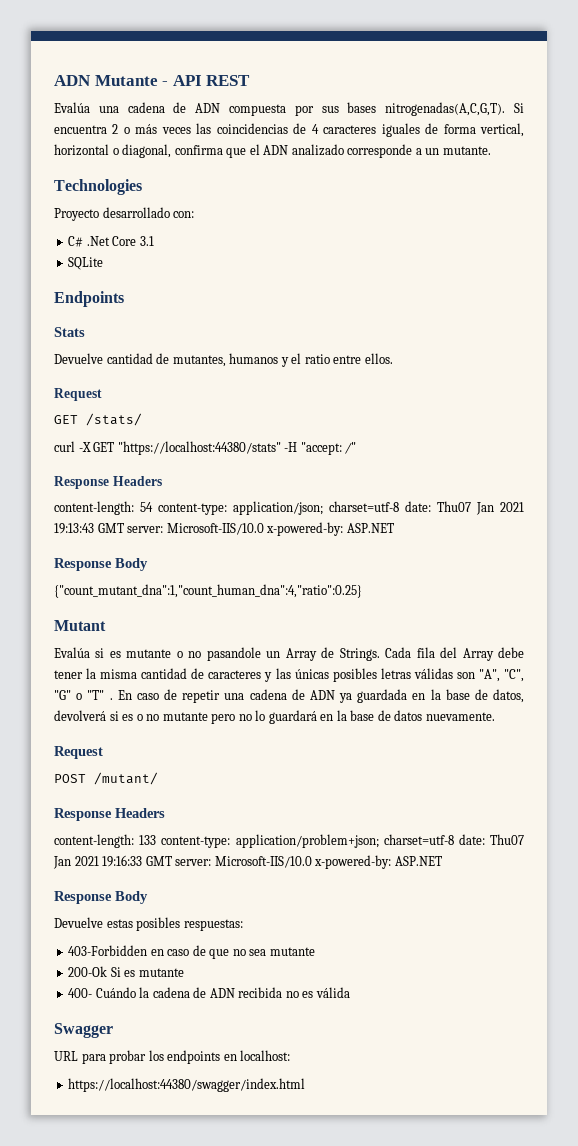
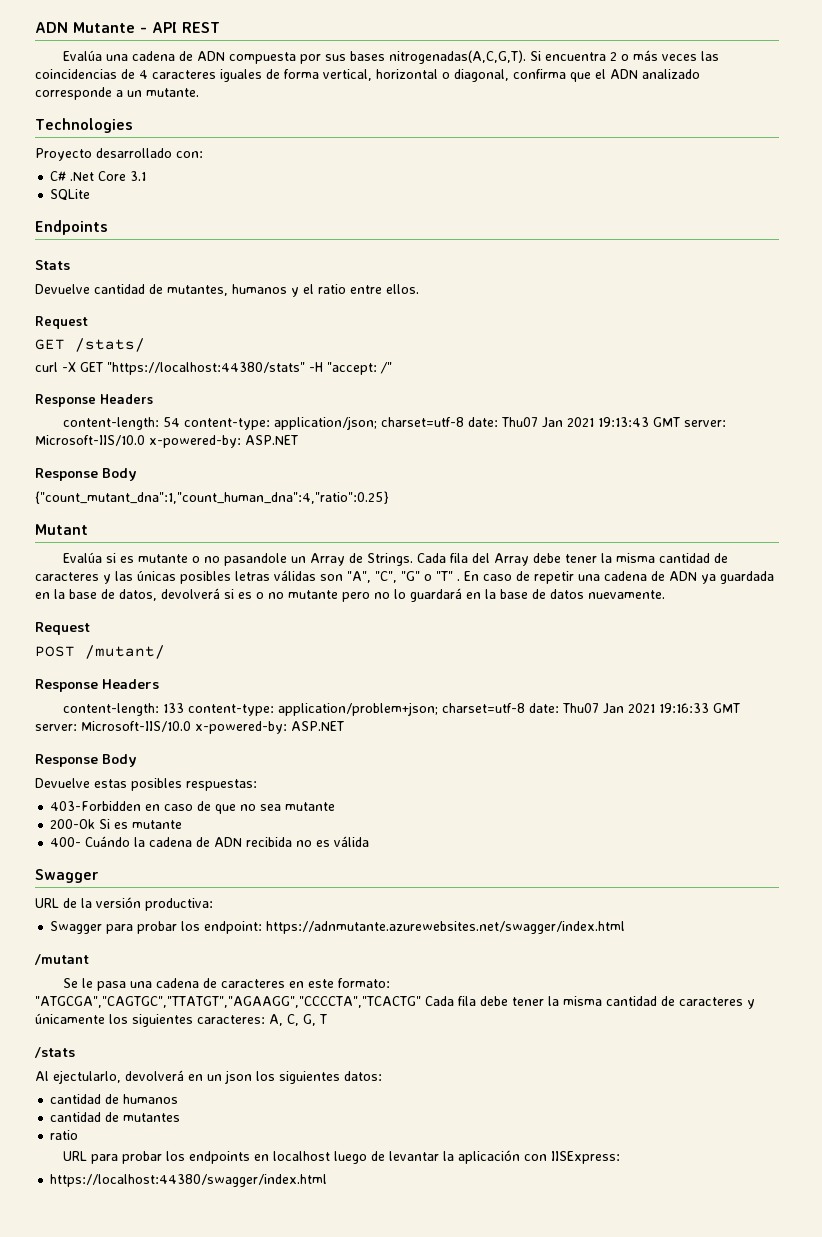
+ URL de la versión productiva:
+ Swagger para probar los endpoint: https://adnmutante.azurewebsites.net/swagger/index.html
+ /mutant
+ Se le pasa una cadena de caracteres en este formato: "ATGCGA","CAGTGC","TTATGT","AGAAGG","CCCCTA","TCACTG" Cada fila debe tener la misma cantidad de caracteres y únicamente los siguientes caracteres: A, C, G, T
+ /stats
+ Al ejectularlo, devolverá en un json los siguientes datos:
+ cantidad de humanos
+ cantidad de mutantes
+ ratio
- URL para probar los endpoints en localhost:
+ URL para probar los endpoints en localhost luego de levantar la aplicación con IISExpress:

